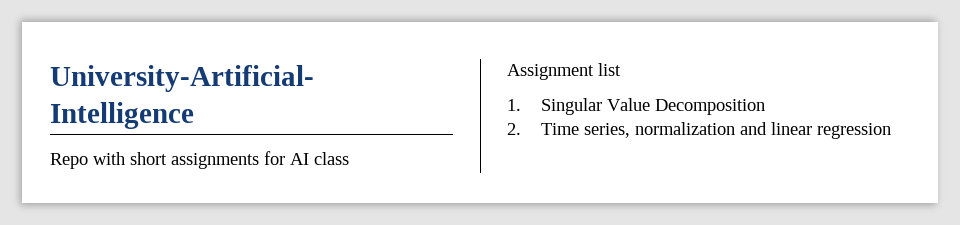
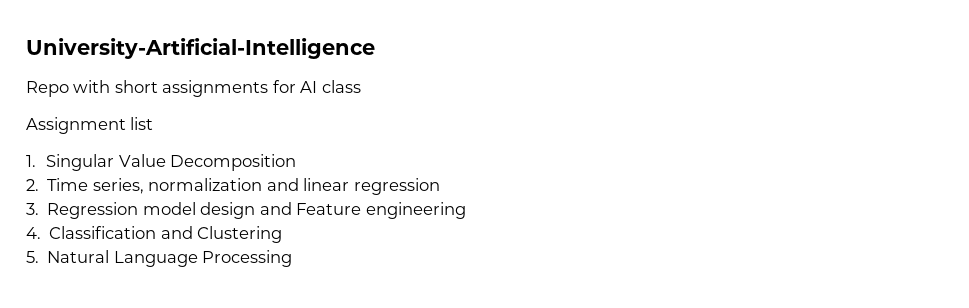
+ 3. Regression model design and Feature engineering
+ 4. Classification and Clustering
+ 5. Natural Language Processing

